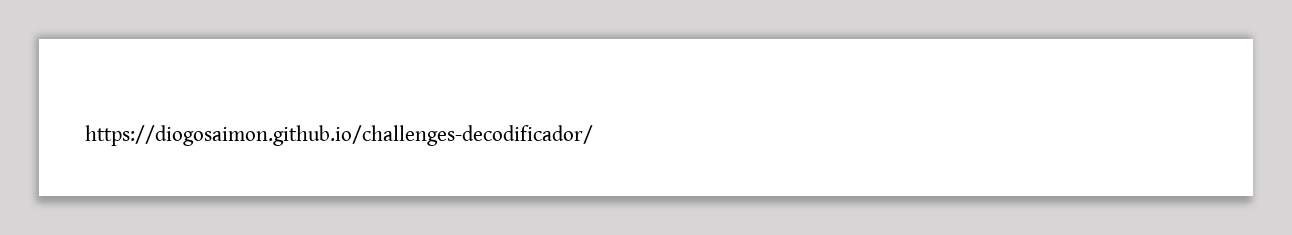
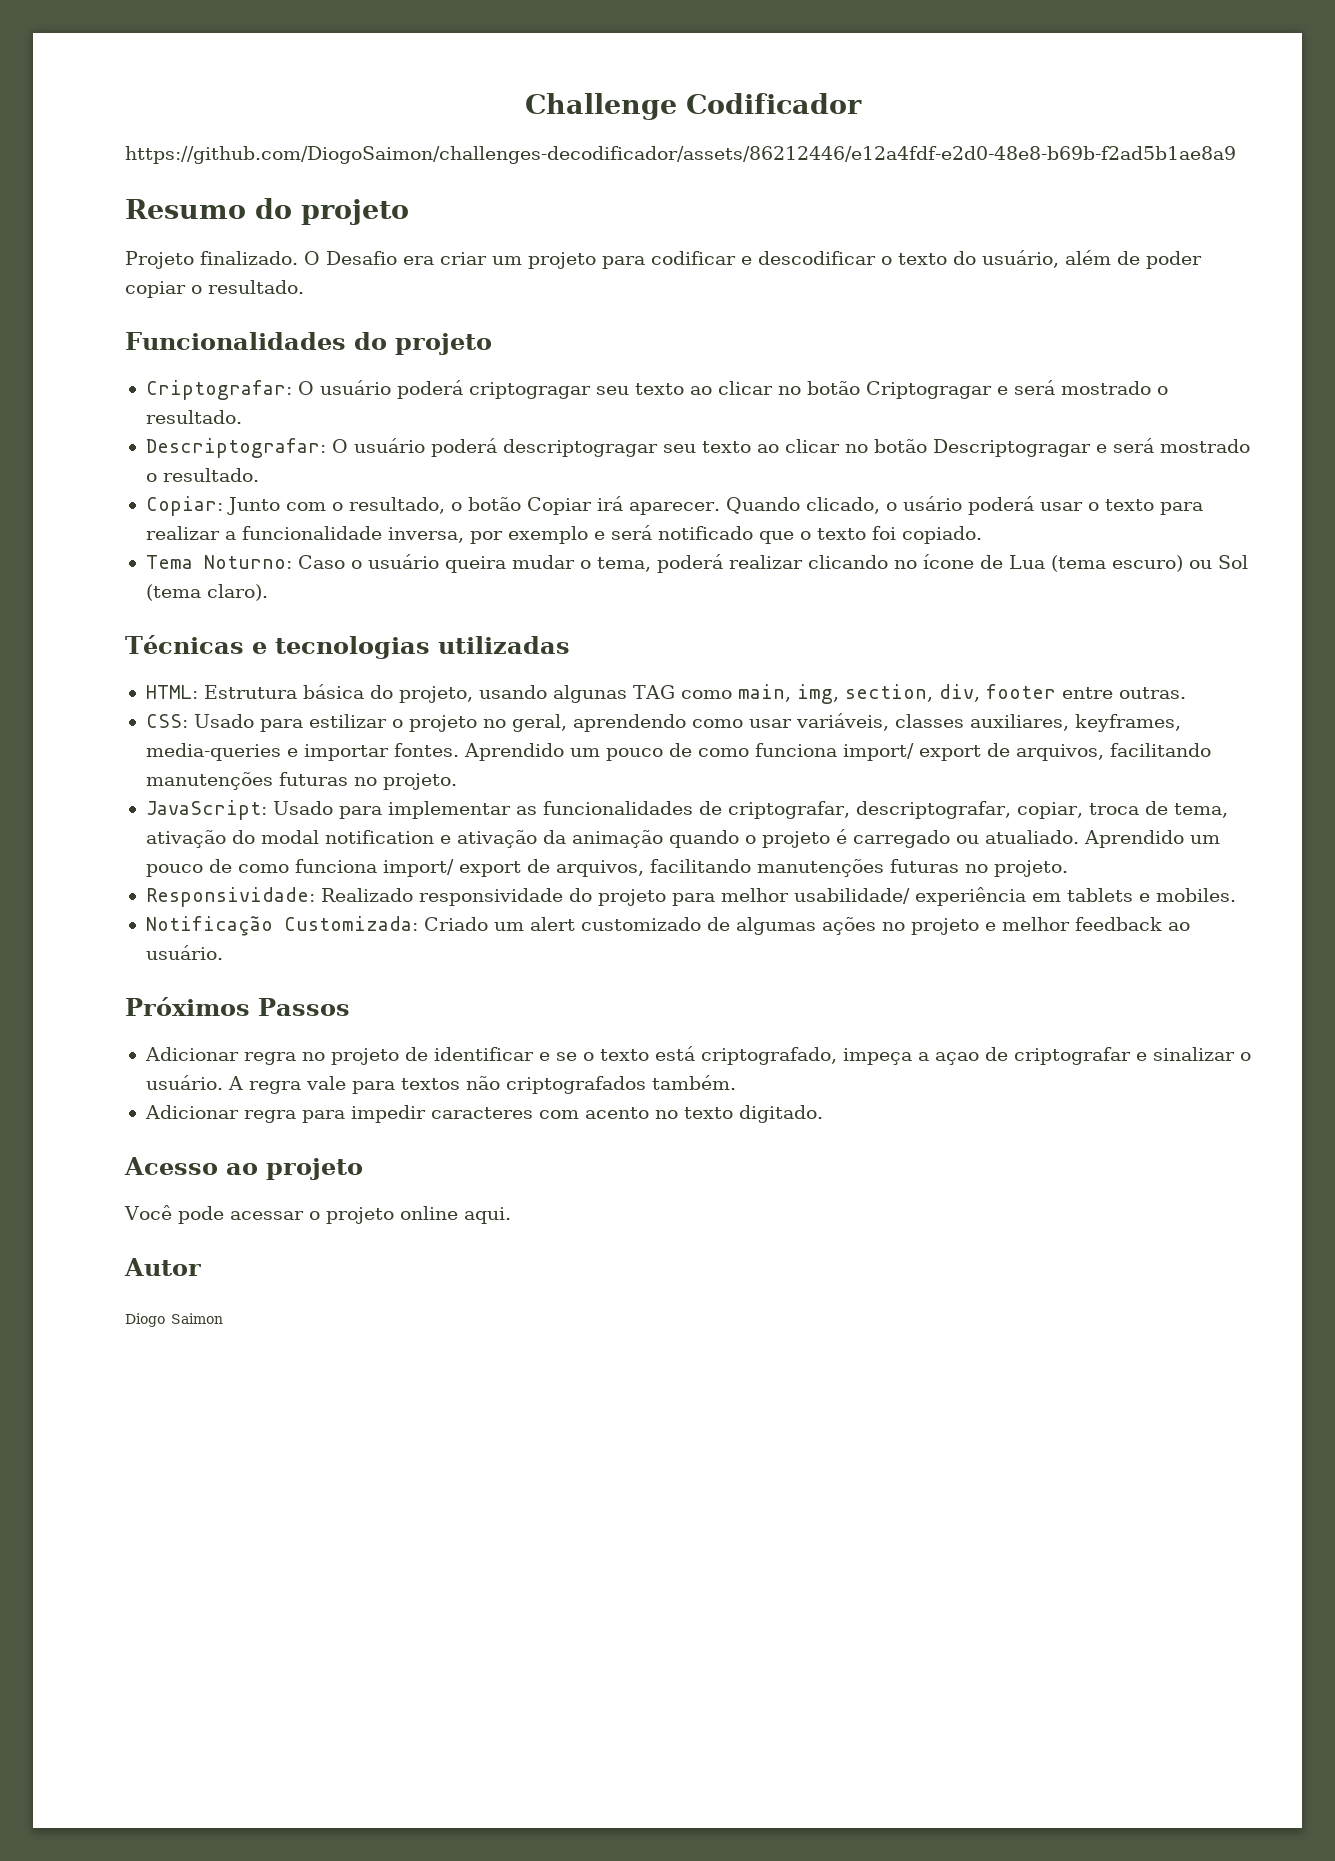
- https://diogosaimon.github.io/challenges-decodificador/
+ Challenge Codificador
+ https://github.com/DiogoSaimon/challenges-decodificador/assets/86212446/e12a4fdf-e2d0-48e8-b69b-f2ad5b1ae8a9
+ Resumo do projeto
+ Projeto finalizado. O Desafio era criar um projeto para codificar e descodificar o texto do usuário, além de poder copiar o resultado.
+ Funcionalidades do projeto
+ Criptografar: O usuário poderá criptogragar seu texto ao clicar no botão Criptogragar e será mostrado o resultado.
+ Descriptografar: O usuário poderá descriptogragar seu texto ao clicar no botão Descriptogragar e será mostrado o resultado.
+ Copiar: Junto com o resultado, o botão Copiar irá aparecer. Quando clicado, o usário poderá usar o texto para realizar a funcionalidade inversa, por exemplo e será notificado que o texto foi copiado.
+ Tema Noturno: Caso o usuário queira mudar o tema, poderá realizar clicando no ícone de Lua (tema escuro) ou Sol (tema claro).
+ Técnicas e tecnologias utilizadas
+ HTML: Estrutura básica do projeto, usando algunas TAG como main, img, section, div, footer entre outras.
+ CSS: Usado para estilizar o projeto no geral, aprendendo como usar variáveis, classes auxiliares, keyframes, media-queries e importar fontes. Aprendido um pouco de como funciona import/ export de arquivos, facilitando manutenções futuras no projeto.
+ JavaScript: Usado para implementar as funcionalidades de criptografar, descriptografar, copiar, troca de tema, ativação do modal notification e ativação da animação quando o projeto é carregado ou atualiado. Aprendido um pouco de como funciona import/ export de arquivos, facilitando manutenções futuras no projeto.
+ Responsividade: Realizado responsividade do projeto para melhor usabilidade/ experiência em tablets e mobiles.
+ Notificação Customizada: Criado um alert customizado de algumas ações no projeto e melhor feedback ao usuário.
+ Próximos Passos
+ Adicionar regra no projeto de identificar e se o texto está criptografado, impeça a açao de criptografar e sinalizar o usuário. A regra vale para textos não criptografados também.
+ Adicionar regra para impedir caracteres com acento no texto digitado.
+ Acesso ao projeto
+ Você pode acessar o projeto online aqui.
+ Autor
+ Diogo Saimon

